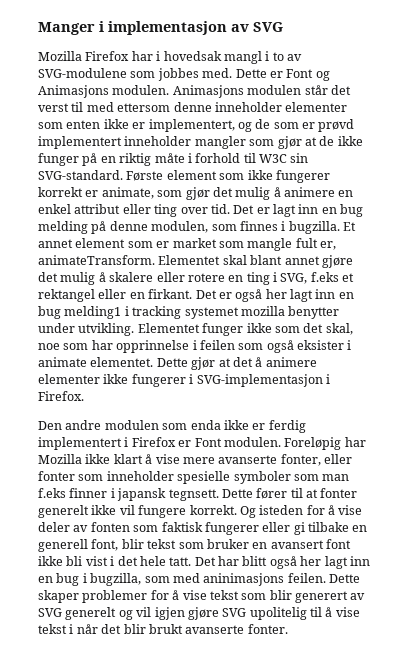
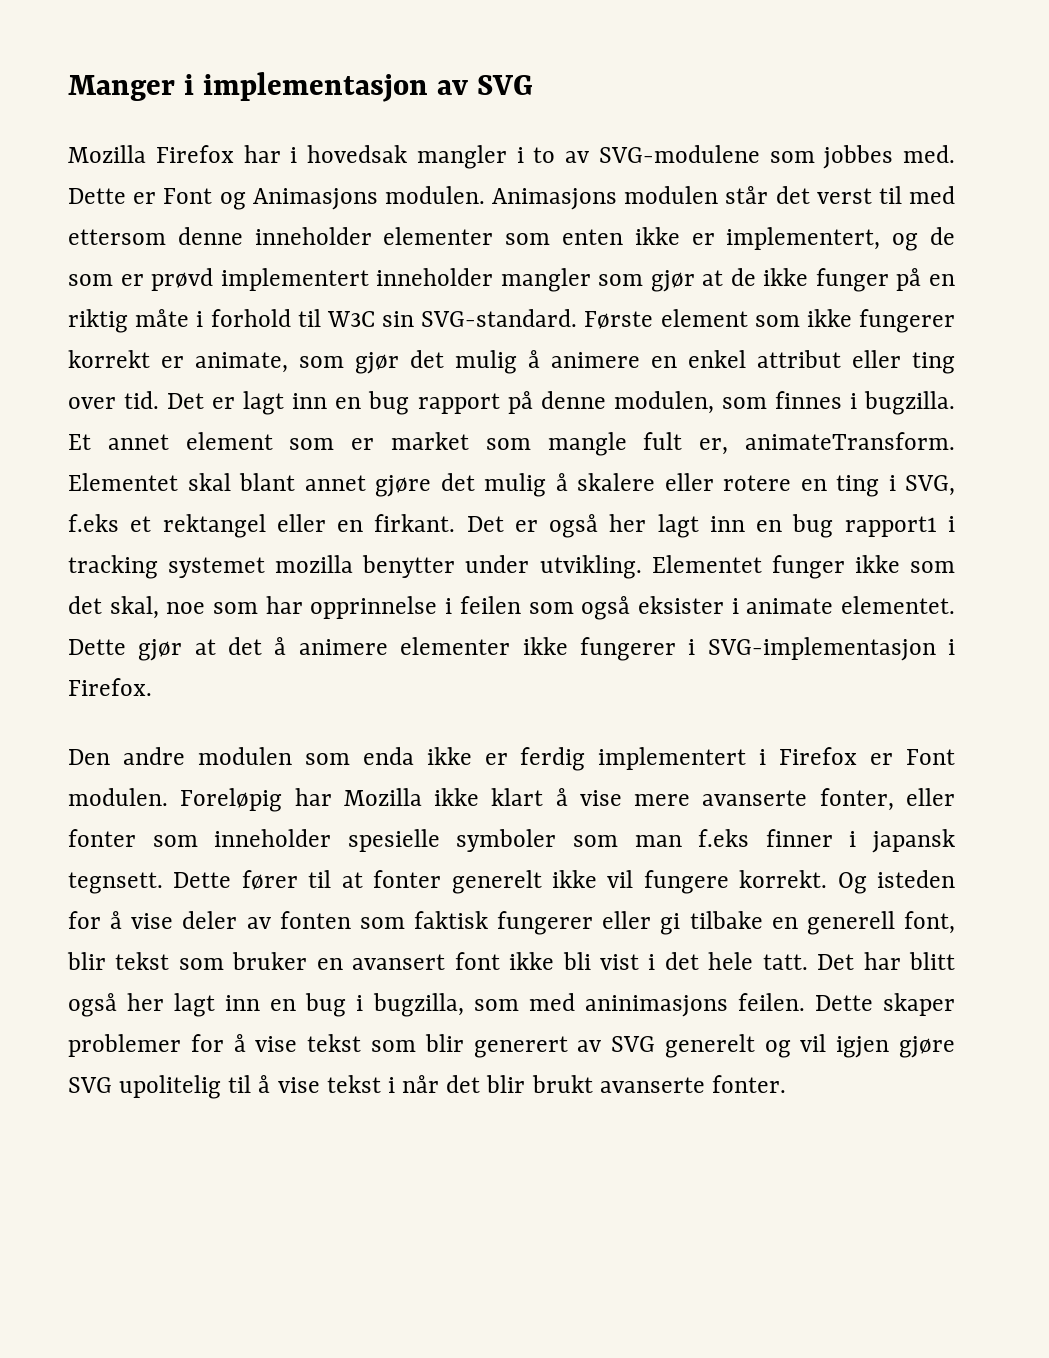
- Mozilla Firefox har i hovedsak mangl i to av SVG-modulene som jobbes med.
+ Mozilla Firefox har i hovedsak mangler i to av SVG-modulene som jobbes med.
- Det er lagt inn en bug melding på denne modulen, som finnes i bugzilla.
+ Det er lagt inn en bug rapport på denne modulen, som finnes i bugzilla.
- Det er også her lagt inn en bug melding1 i tracking systemet mozilla benytter under utvikling.
+ Det er også her lagt inn en bug rapport1 i tracking systemet mozilla benytter under utvikling.

